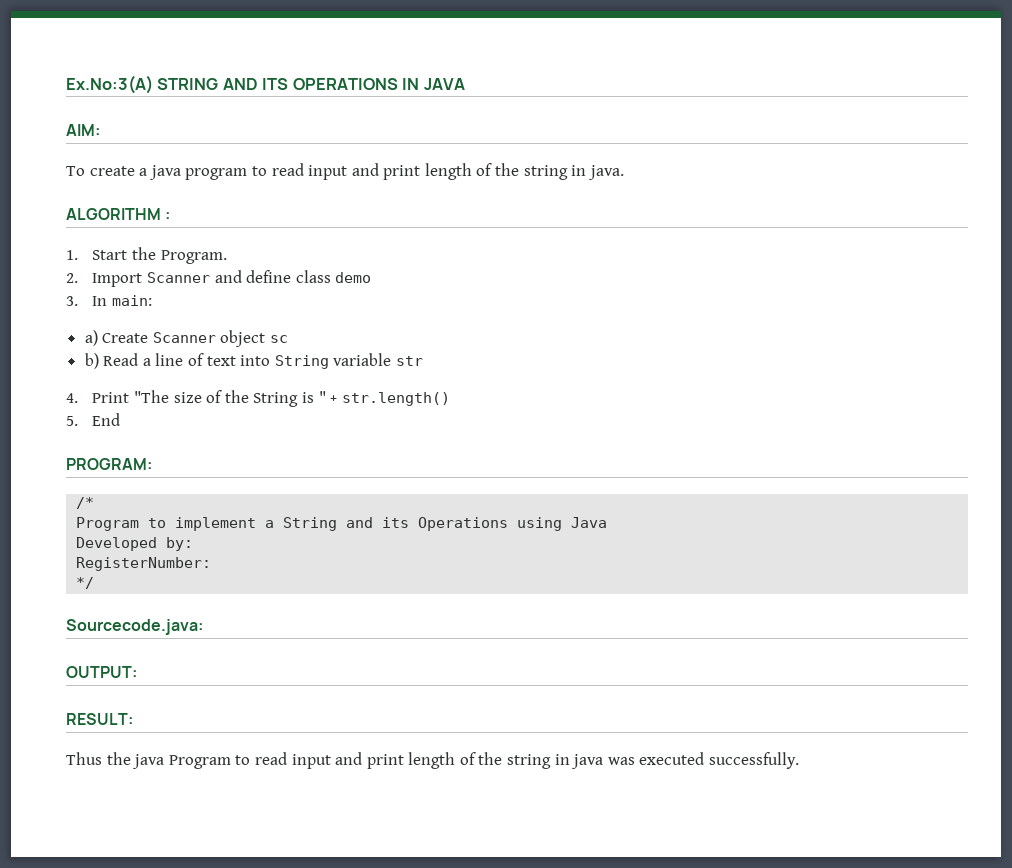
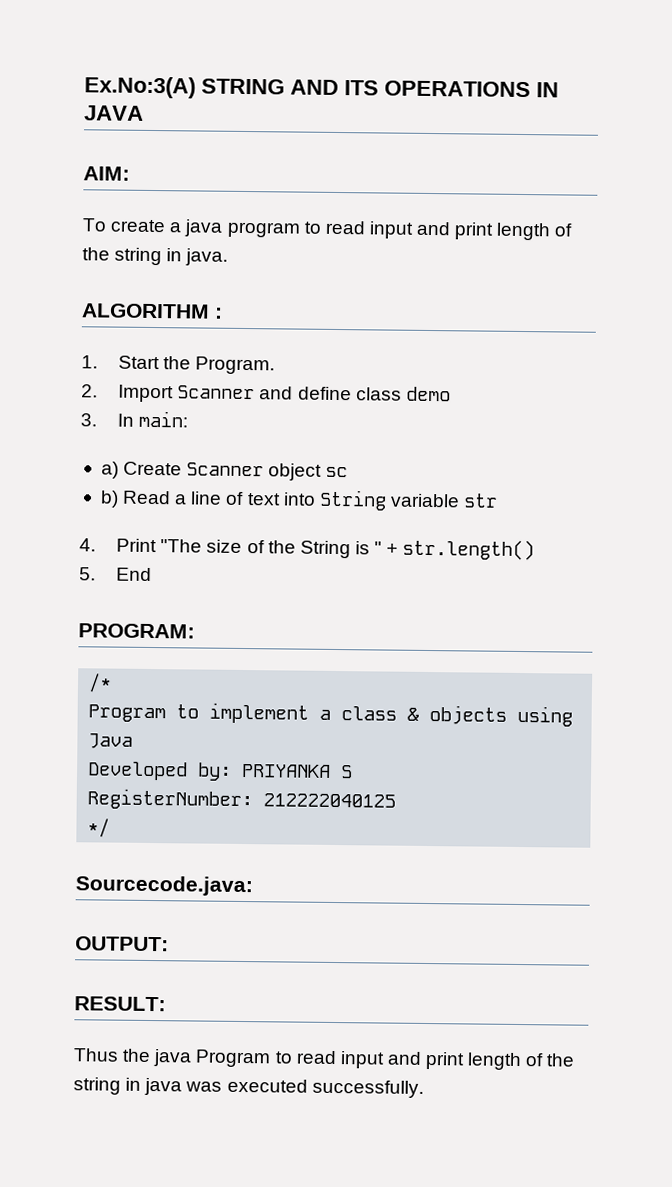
- Program to implement a String and its Operations using Java
+ Program to implement a class & objects using Java
- Developed by:
+ Developed by: PRIYANKA S
- RegisterNumber:
+ RegisterNumber: 212222040125

